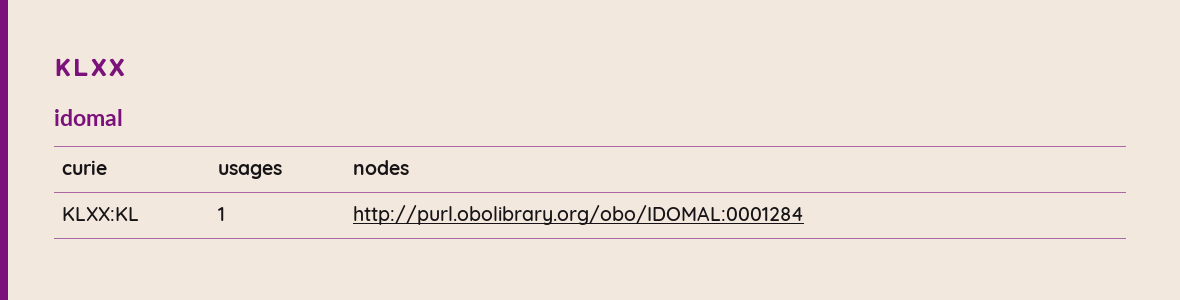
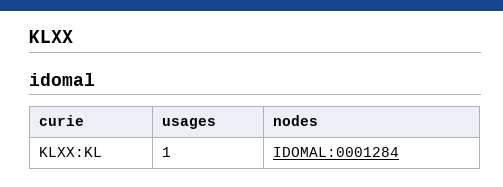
- KLXX:KL | 1 | http://purl.obolibrary.org/obo/IDOMAL:0001284
+ KLXX:KL | 1 | IDOMAL:0001284

